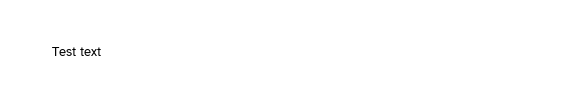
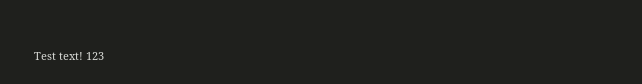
- Test text
+ Test text! 123

